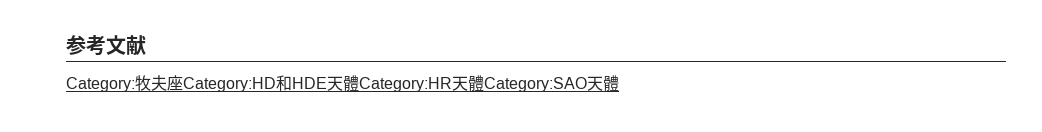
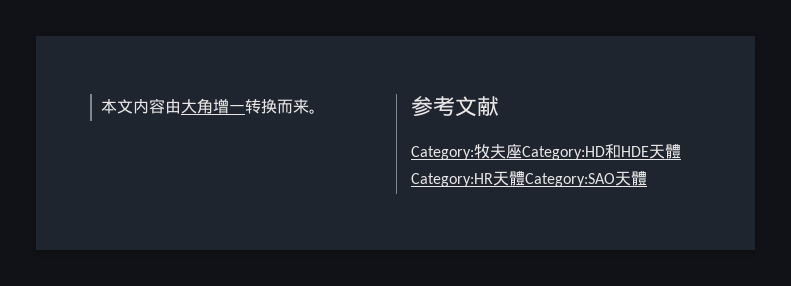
+ 本文内容由大角增一转换而来。

